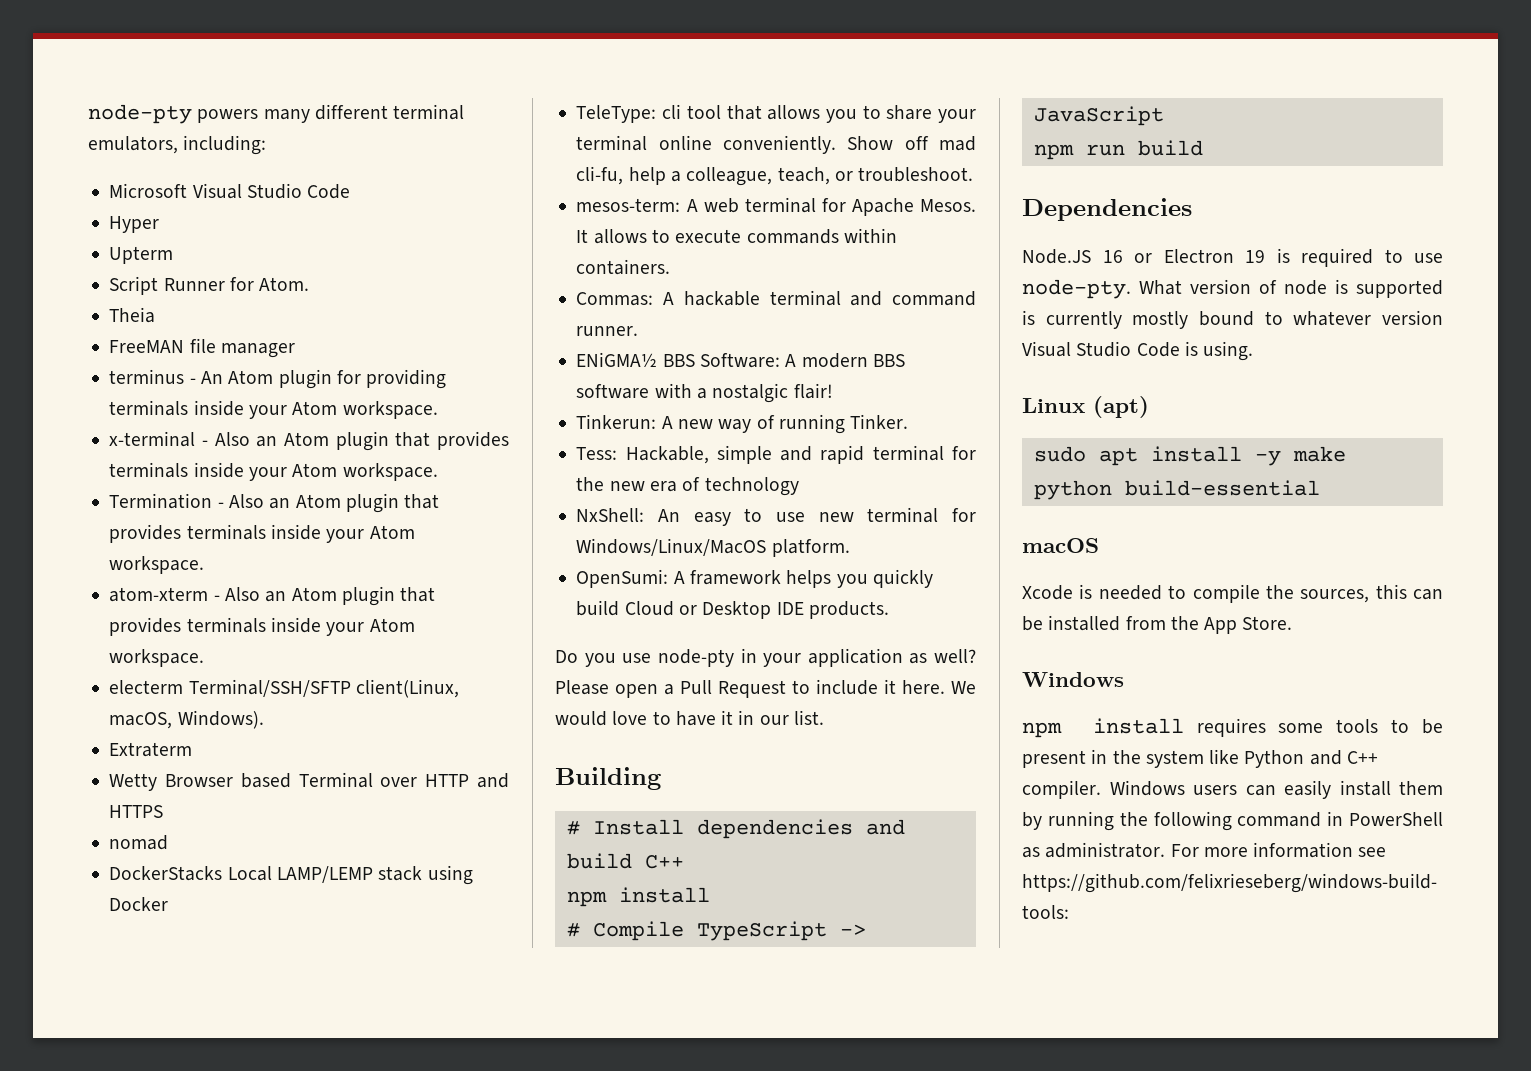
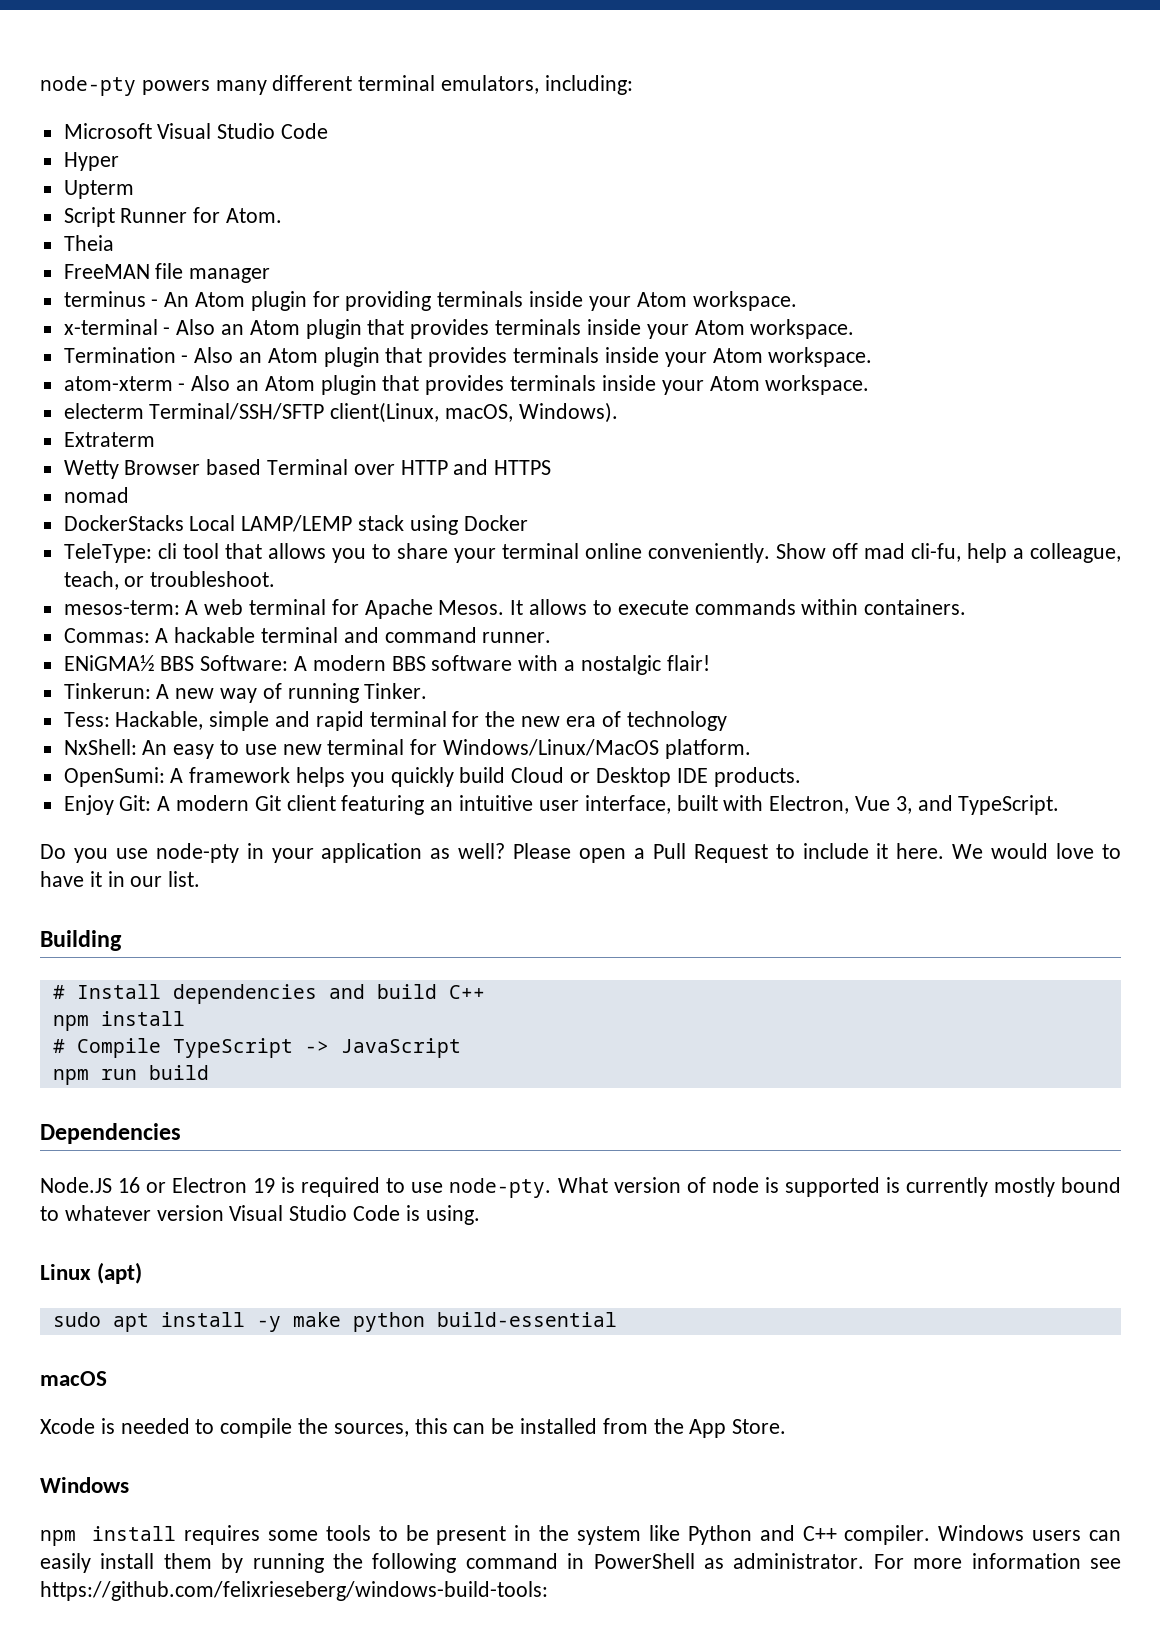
+ Enjoy Git: A modern Git client featuring an intuitive user interface, built with Electron, Vue 3, and TypeScript.

